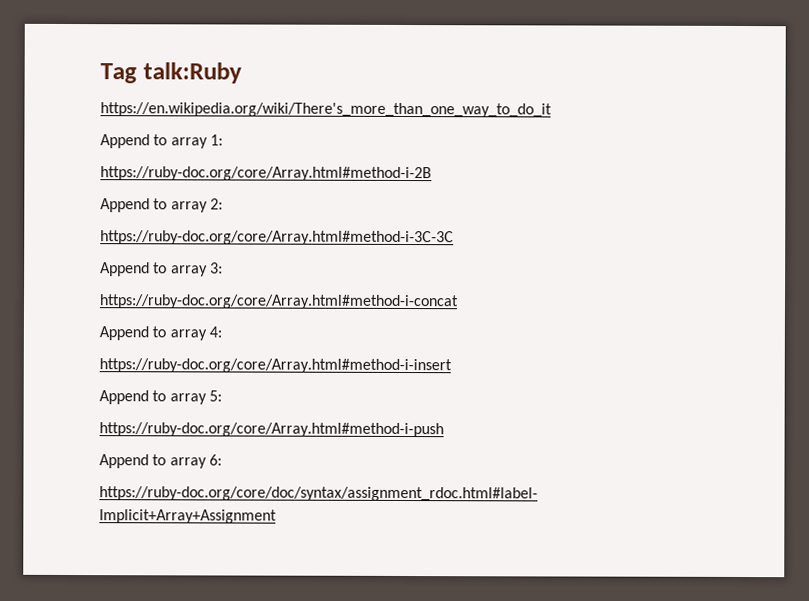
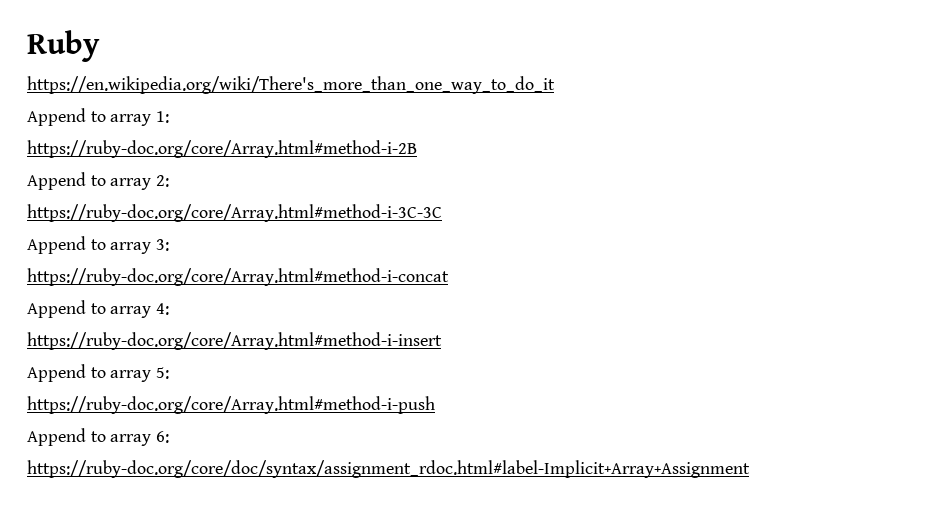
- Tag talk:Ruby
+ Ruby

